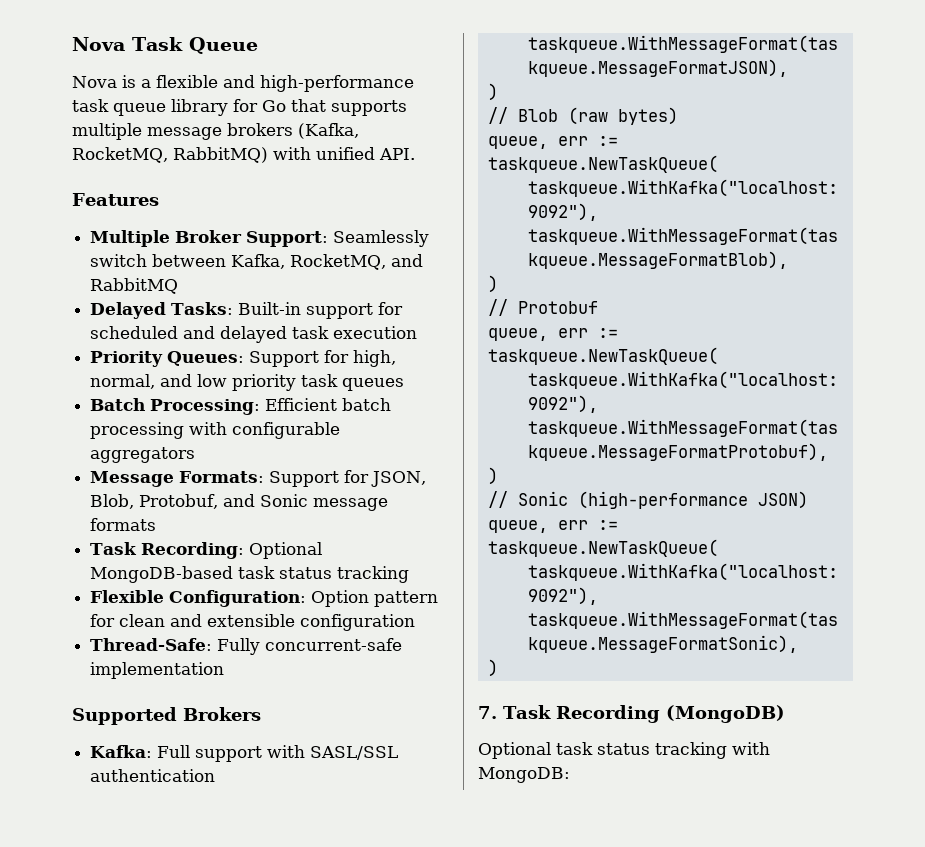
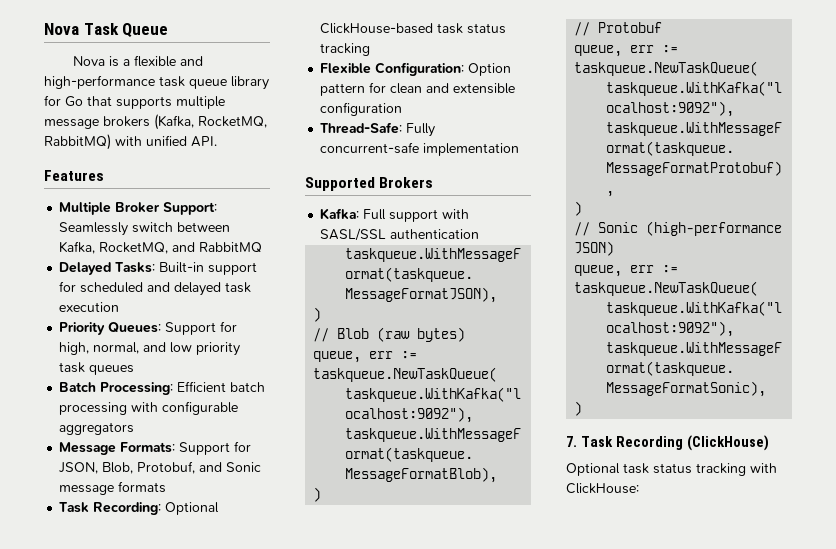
- Task Recording: Optional MongoDB-based task status tracking
+ Task Recording: Optional ClickHouse-based task status tracking
- 7. Task Recording (MongoDB)
+ 7. Task Recording (ClickHouse)
- Optional task status tracking with MongoDB:
+ Optional task status tracking with ClickHouse:

